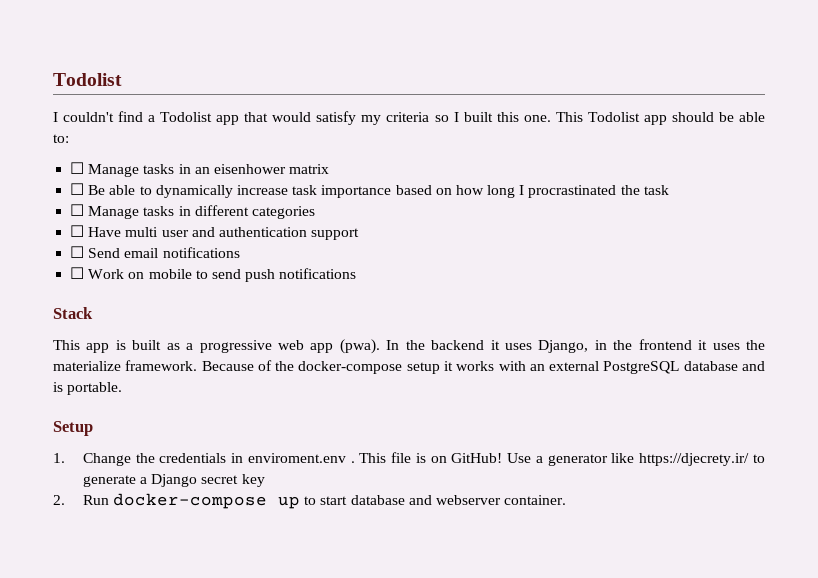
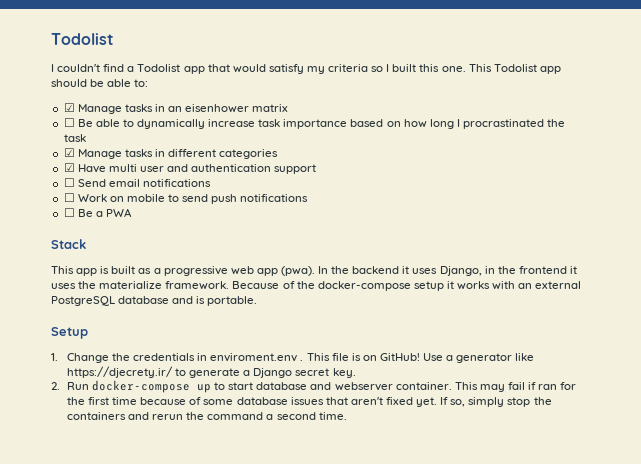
- ☐ Manage tasks in an eisenhower matrix
+ ☑ Manage tasks in an eisenhower matrix
- ☐ Manage tasks in different categories
+ ☑ Manage tasks in different categories
- ☐ Have multi user and authentication support
+ ☑ Have multi user and authentication support
+ ☐ Be a PWA
- Use a generator like https://djecrety.ir/ to generate a Django secret key
+ Use a generator like https://djecrety.ir/ to generate a Django secret key.
+ This may fail if ran for the first time because of some database issues that aren't fixed yet. If so, simply stop the containers and rerun the command a second time.

